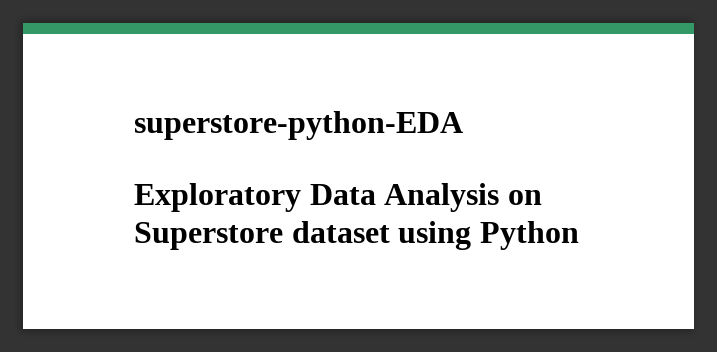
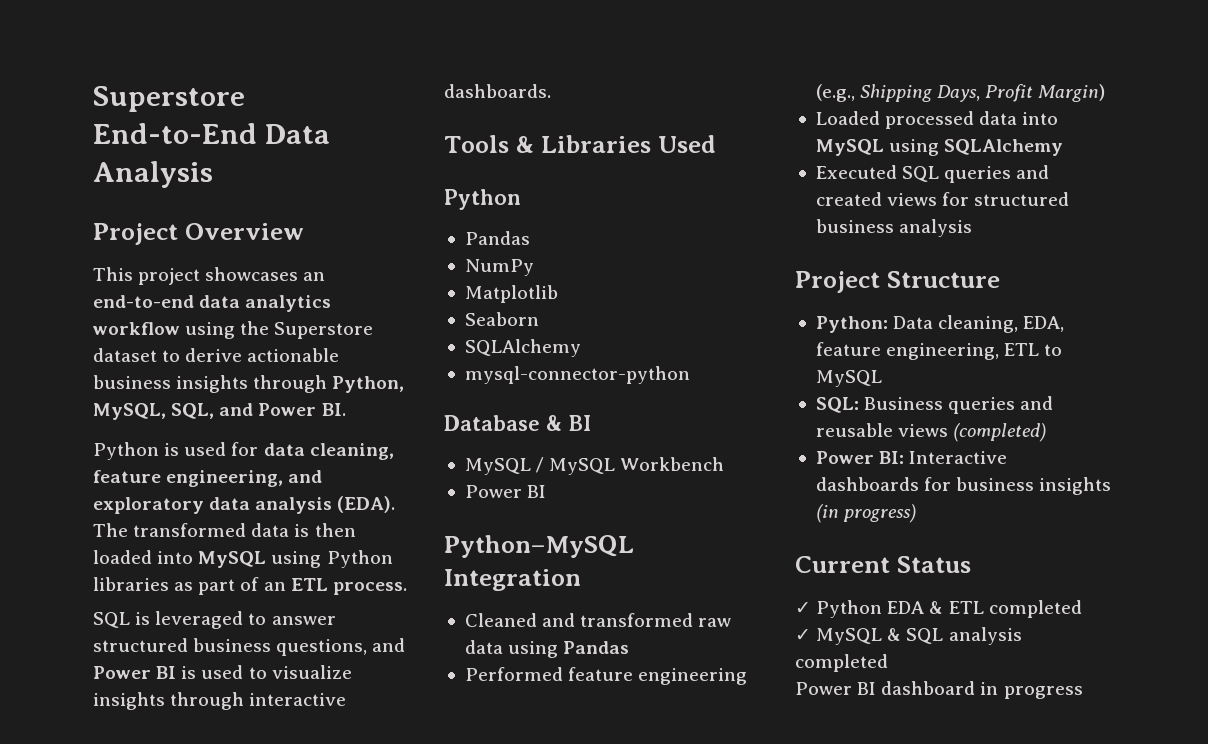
- superstore-python-EDA
- Exploratory Data Analysis on Superstore dataset using Python
+ Superstore End-to-End Data Analysis
+ Project Overview
+ This project showcases an end-to-end data analytics workflow using the Superstore dataset to derive actionable business insights through Python, MySQL, SQL, and Power BI.
+ Python is used for data cleaning, feature engineering, and exploratory data analysis (EDA). The transformed data is then loaded into MySQL using Python libraries as part of an ETL process.
+ SQL is leveraged to answer structured business questions, and Power BI is used to visualize insights through interactive dashboards.
+ Tools & Libraries Used
+ Python
+ Pandas
+ NumPy
+ Matplotlib
+ Seaborn
+ SQLAlchemy
+ mysql-connector-python
+ Database & BI
+ MySQL / MySQL Workbench
+ Power BI
+ Python–MySQL Integration
+ Cleaned and transformed raw data using Pandas
+ Performed feature engineering (e.g., Shipping Days, Profit Margin)
+ Loaded processed data into MySQL using SQLAlchemy
+ Executed SQL queries and created views for structured business analysis
+ Project Structure
+ Python: Data cleaning, EDA, feature engineering, ETL to MySQL
+ SQL: Business queries and reusable views (completed)
+ Power BI: Interactive dashboards for business insights (in progress)
+ Current Status
+ ✓ Python EDA & ETL completed
+ ✓ MySQL & SQL analysis completed
+ Power BI dashboard in progress

